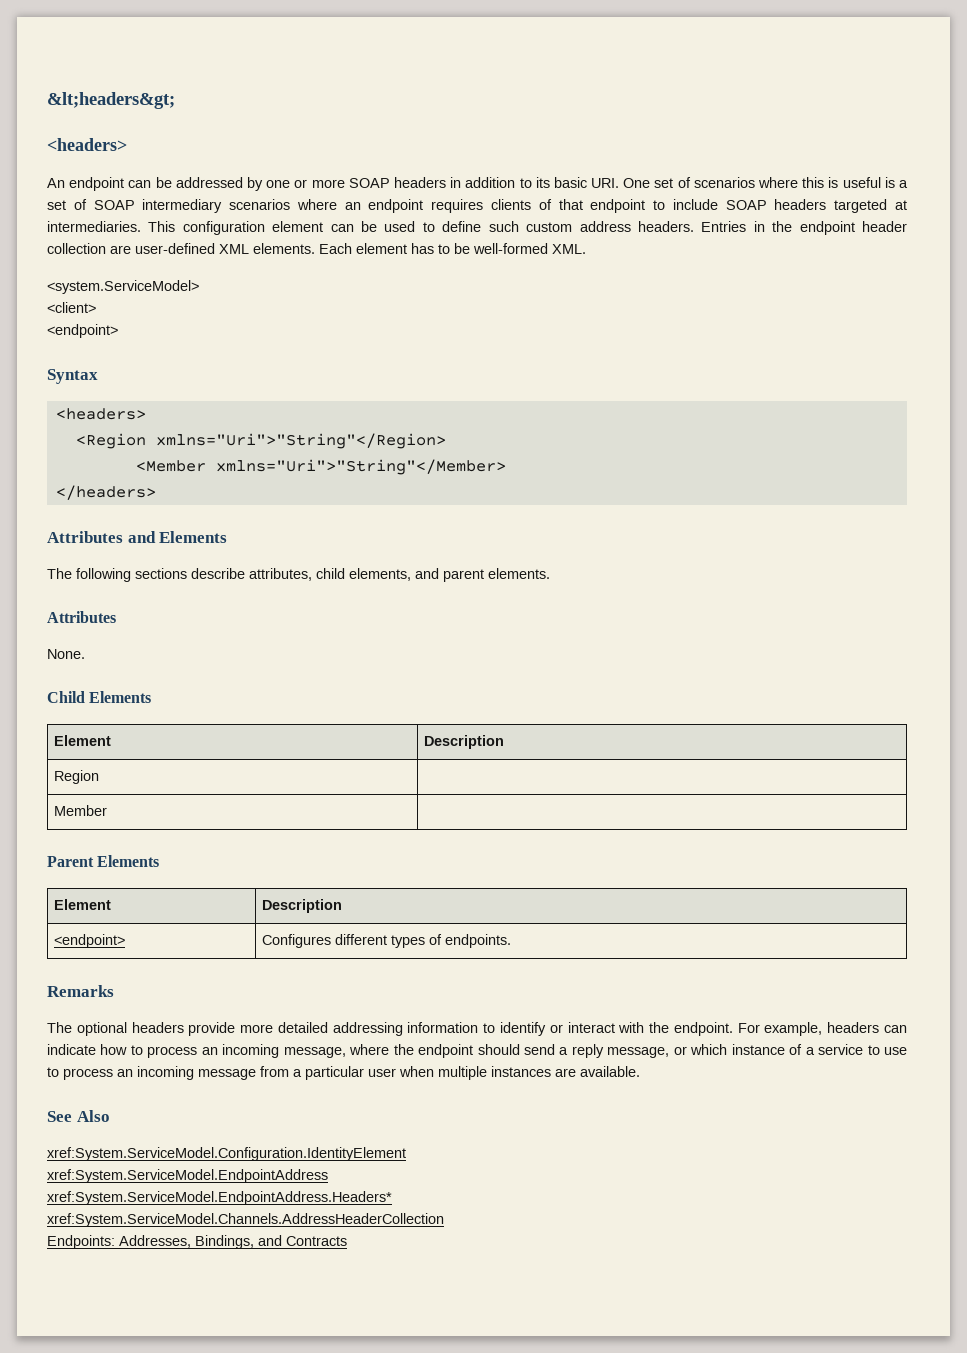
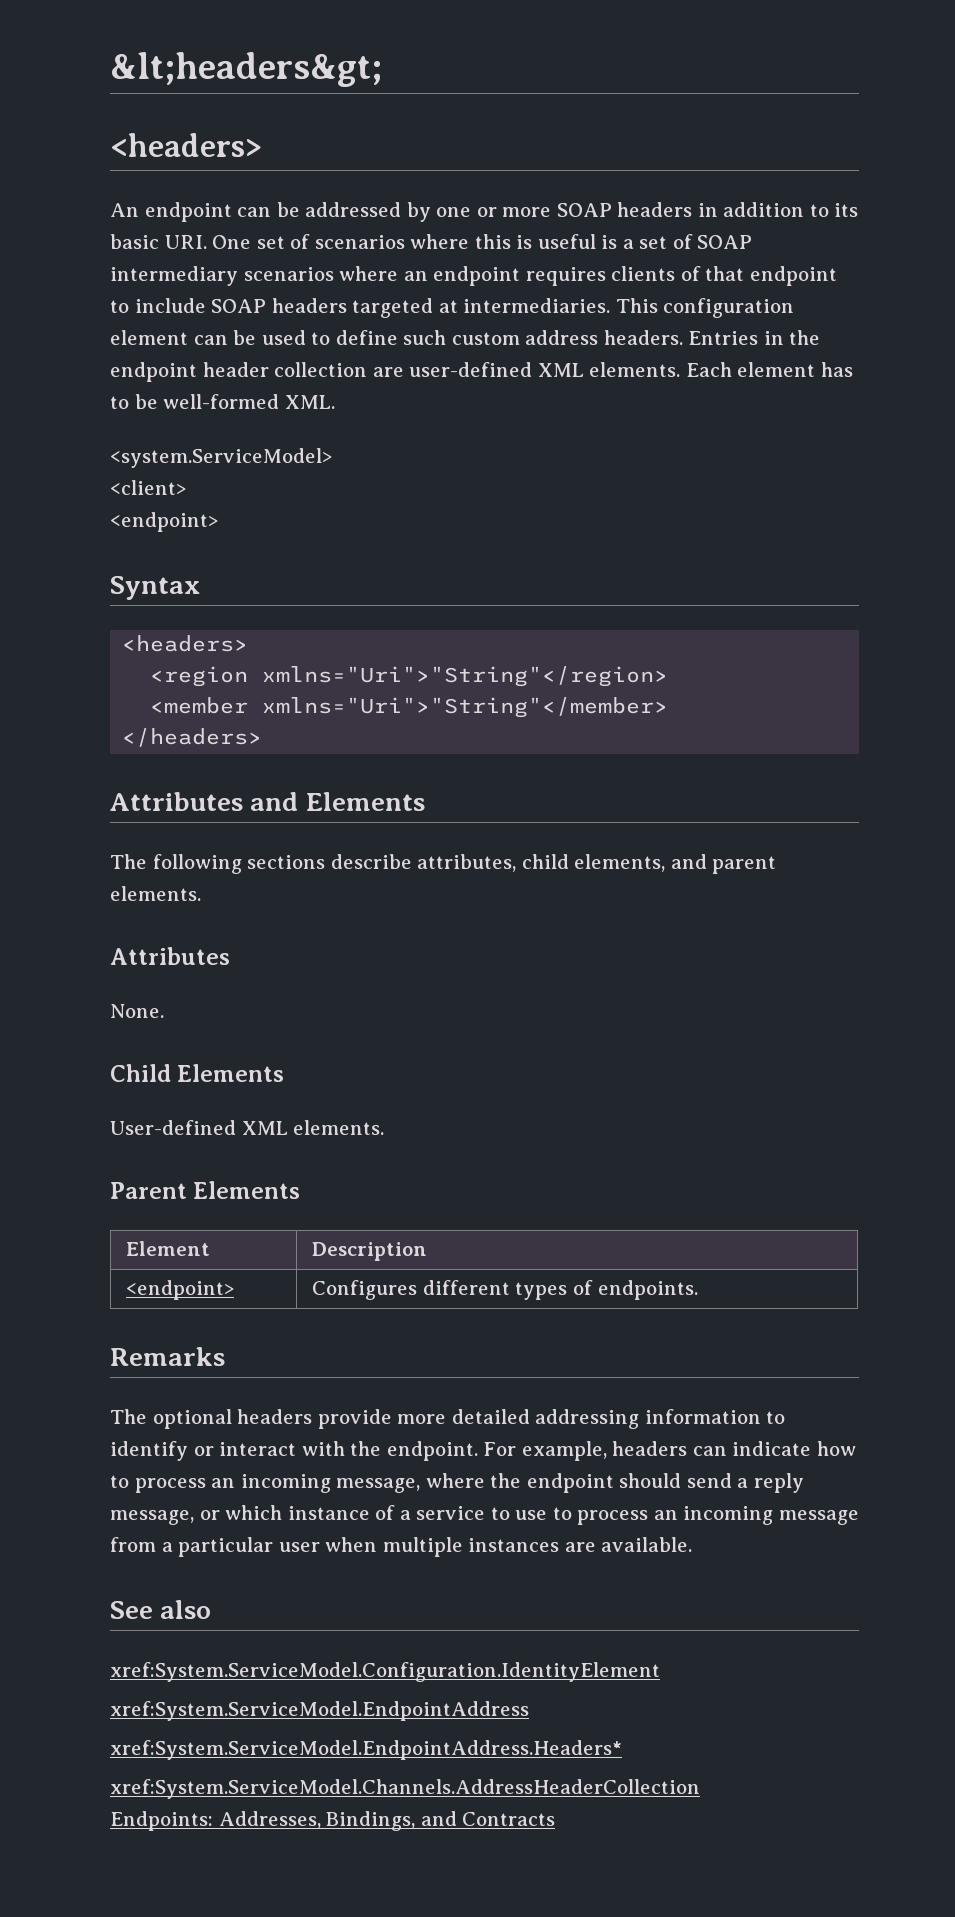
- <Region xmlns="Uri">"String"</Region>
- <Member xmlns="Uri">"String"</Member>
+ <region xmlns="Uri">"String"</region>
+ <member xmlns="Uri">"String"</member>
  Child Elements
- Element | Description
- Region |
- Member |
+ User-defined XML elements.
- See Also
+ See also

